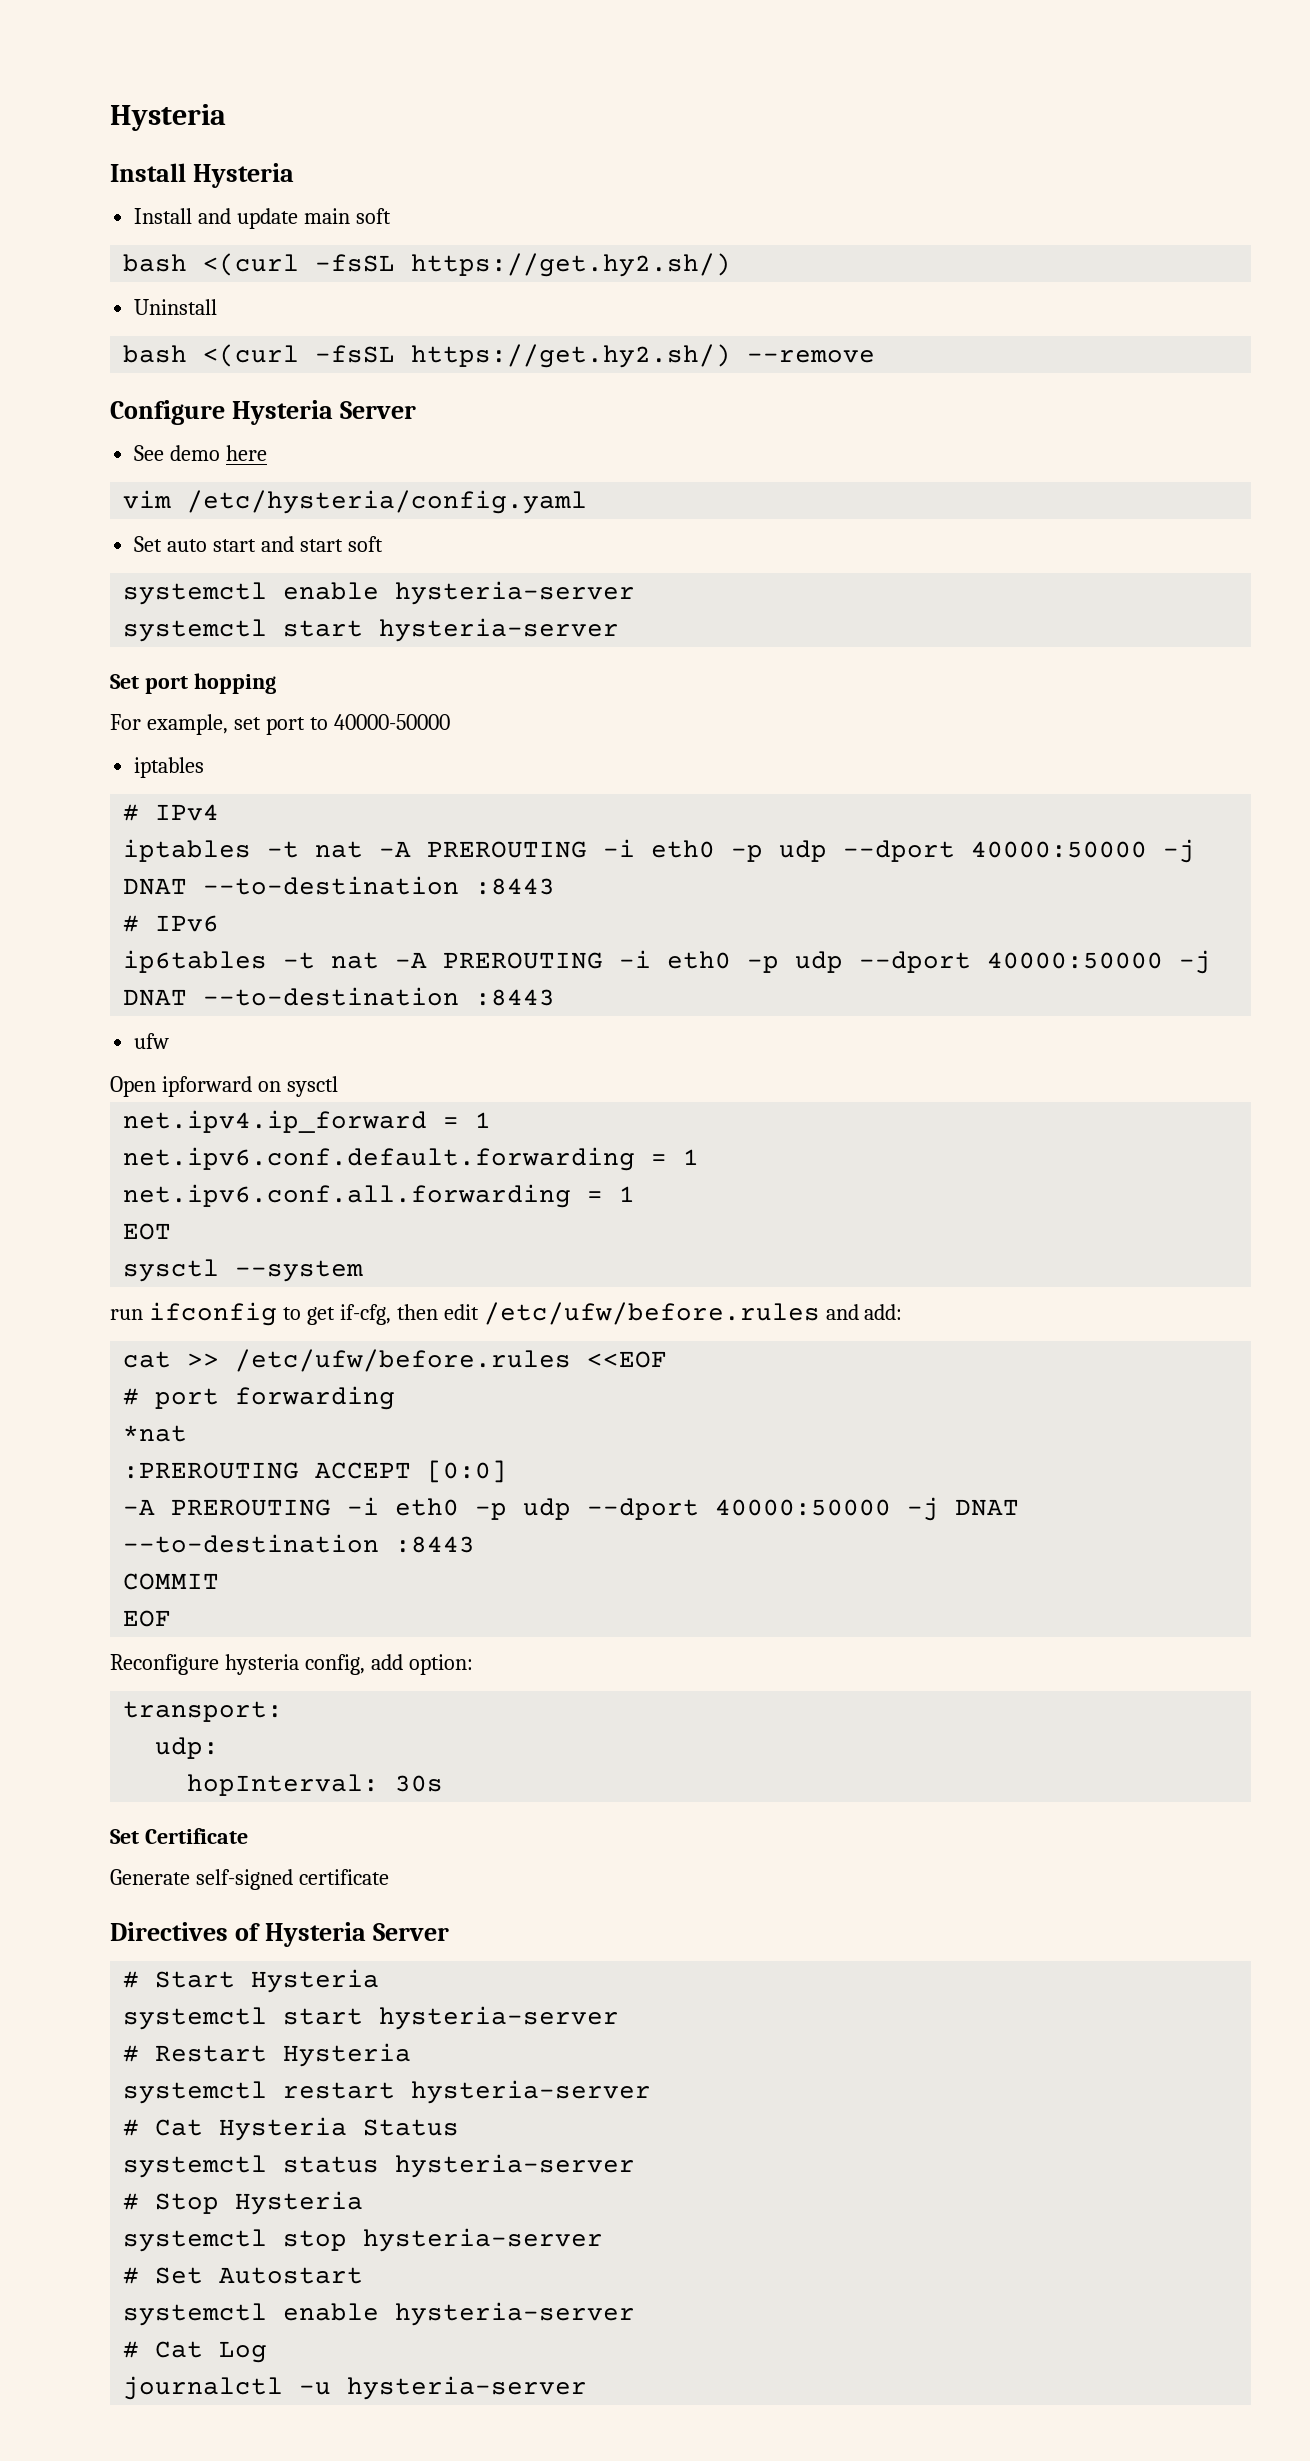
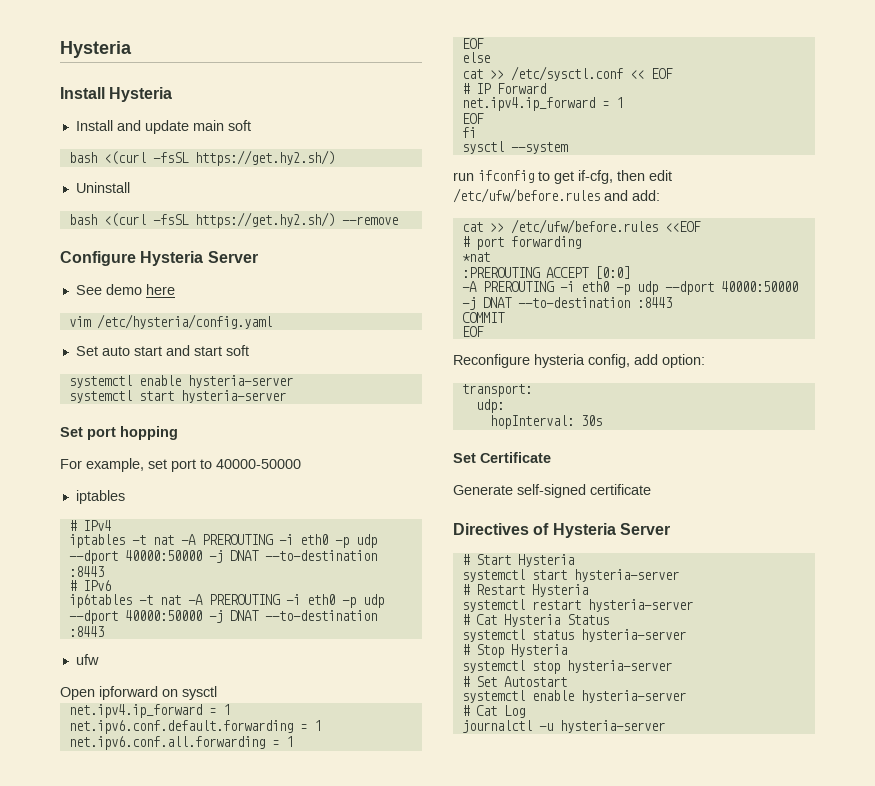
  net.ipv6.conf.all.forwarding = 1
- EOT
+ EOF
+ else
+ cat >> /etc/sysctl.conf << EOF
+ # IP Forward
+ net.ipv4.ip_forward = 1
+ EOF
+ fi

